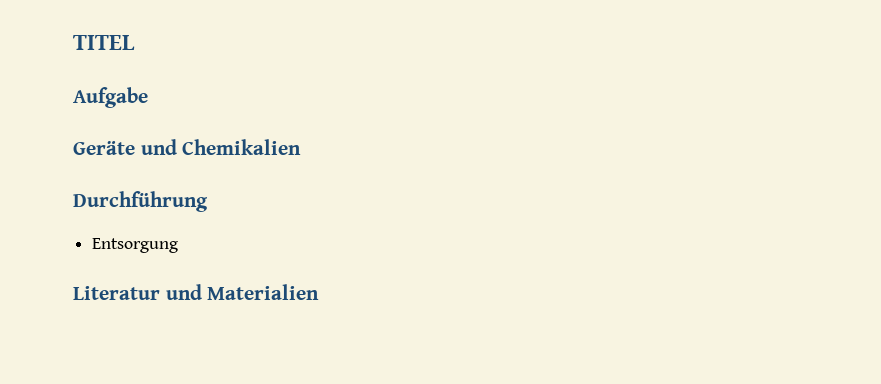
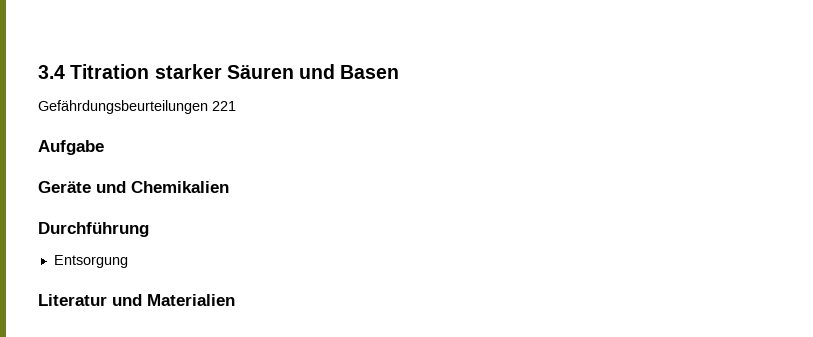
- TITEL
+ 3.4 Titration starker Säuren und Basen
+ Gefährdungsbeurteilungen 221

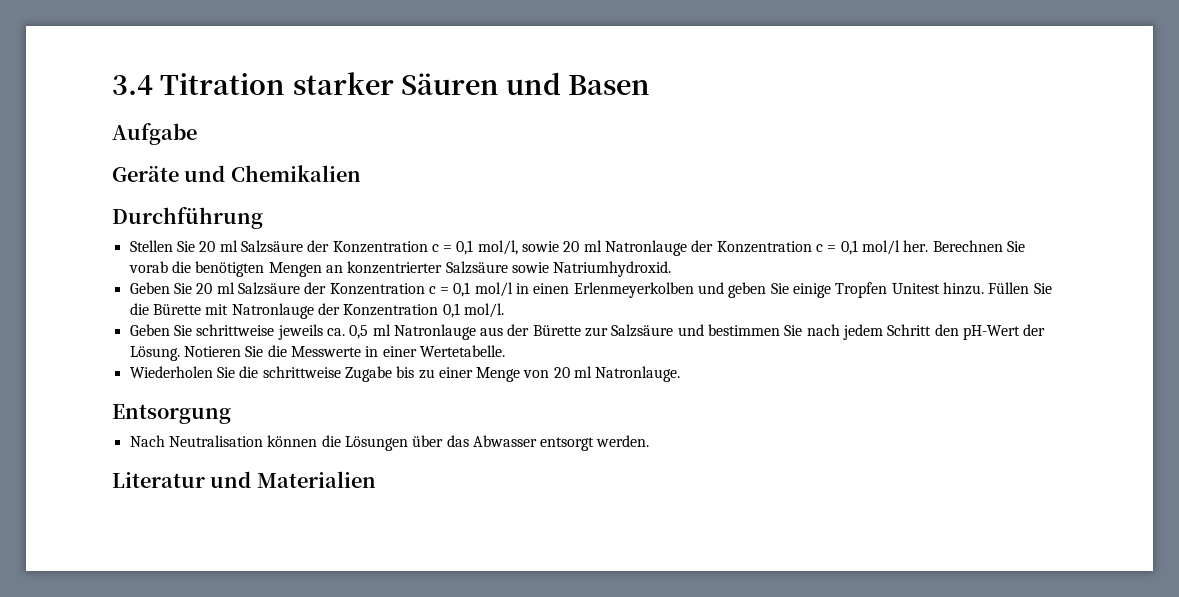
- Gefährdungsbeurteilungen 221
+ Stellen Sie 20 ml Salzsäure der Konzentration c = 0,1 mol/l, sowie 20 ml Natronlauge der Konzentration c = 0,1 mol/l her. Berechnen Sie vorab die benötigten Mengen an konzentrierter Salzsäure sowie Natriumhydroxid.
+ Geben Sie 20 ml Salzsäure der Konzentration c = 0,1 mol/l in einen Erlenmeyerkolben und geben Sie einige Tropfen Unitest hinzu. Füllen Sie die Bürette mit Natronlauge der Konzentration 0,1 mol/l.
+ Geben Sie schrittweise jeweils ca. 0,5 ml Natronlauge aus der Bürette zur Salzsäure und bestimmen Sie nach jedem Schritt den pH-Wert der Lösung. Notieren Sie die Messwerte in einer Wertetabelle.
+ Wiederholen Sie die schrittweise Zugabe bis zu einer Menge von 20 ml Natronlauge.
  Entsorgung
+ Nach Neutralisation können die Lösungen über das Abwasser entsorgt werden.

